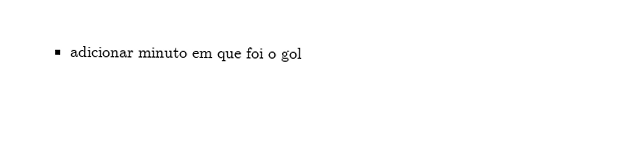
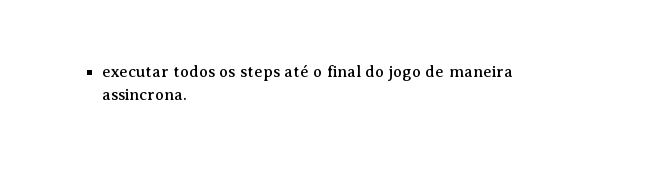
- adicionar minuto em que foi o gol
+ executar todos os steps até o final do jogo de maneira assincrona.

